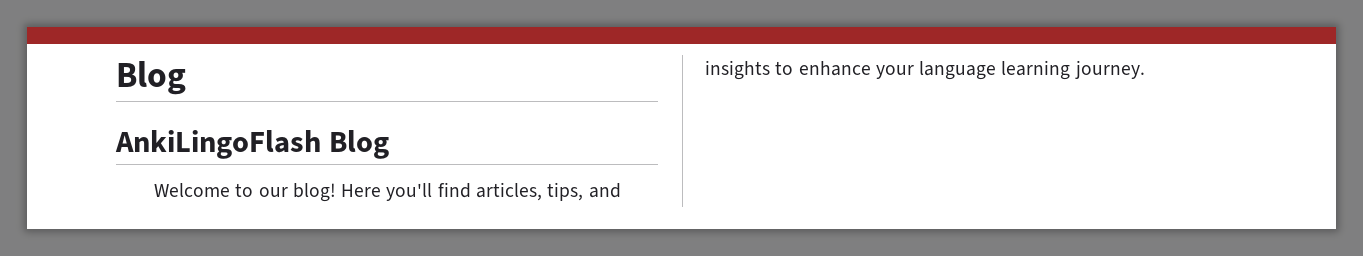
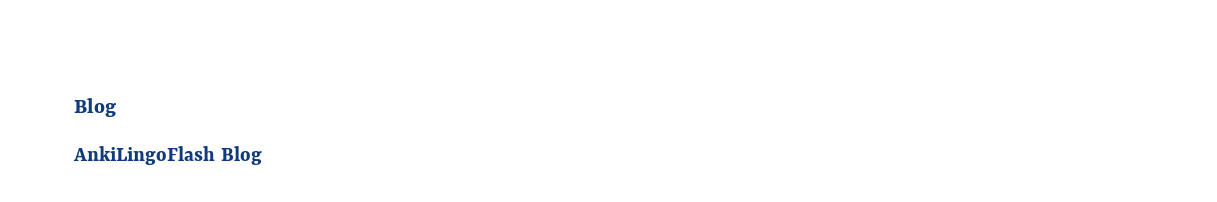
- Welcome to our blog! Here you'll find articles, tips, and insights to enhance your language learning journey.

